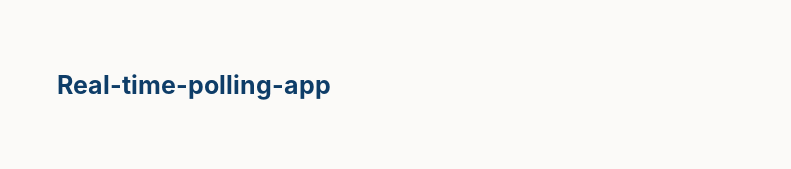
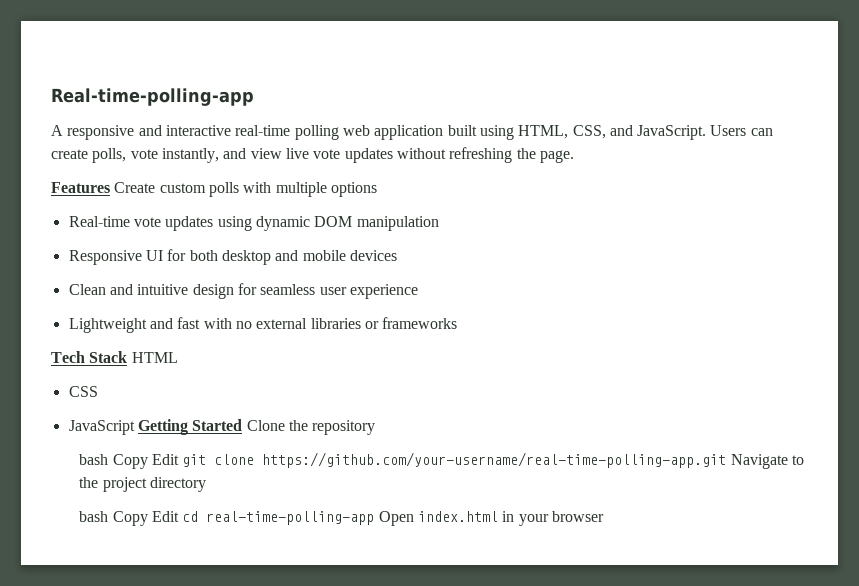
+ A responsive and interactive real-time polling web application built using HTML, CSS, and JavaScript. Users can create polls, vote instantly, and view live vote updates without refreshing the page.
+ Features Create custom polls with multiple options
+ Real-time vote updates using dynamic DOM manipulation
+ Responsive UI for both desktop and mobile devices
+ Clean and intuitive design for seamless user experience
+ Lightweight and fast with no external libraries or frameworks
+ Tech Stack HTML
+ CSS
+ JavaScript Getting Started Clone the repository
+ bash Copy Edit git clone https://github.com/your-username/real-time-polling-app.git Navigate to the project directory
+ bash Copy Edit cd real-time-polling-app Open index.html in your browser

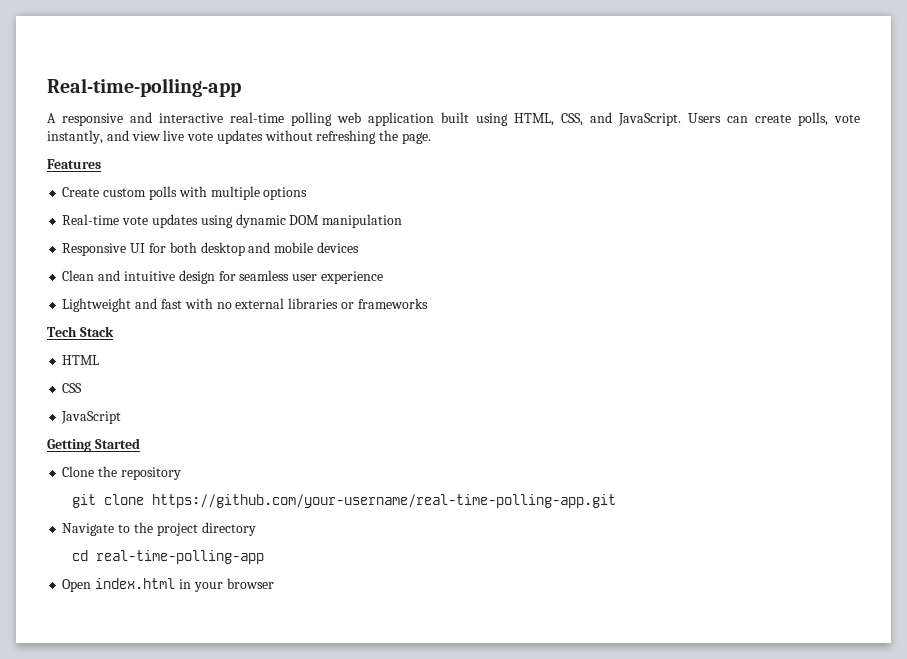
- Features Create custom polls with multiple options
+ Features
+ Create custom polls with multiple options
- Tech Stack HTML
+ Tech Stack
+ HTML
- JavaScript Getting Started Clone the repository
+ JavaScript
+ Getting Started
+ Clone the repository
- bash Copy Edit git clone https://github.com/your-username/real-time-polling-app.git Navigate to the project directory
+ git clone https://github.com/your-username/real-time-polling-app.git
+ Navigate to the project directory
- bash Copy Edit cd real-time-polling-app Open index.html in your browser
+ cd real-time-polling-app
+ Open index.html in your browser

